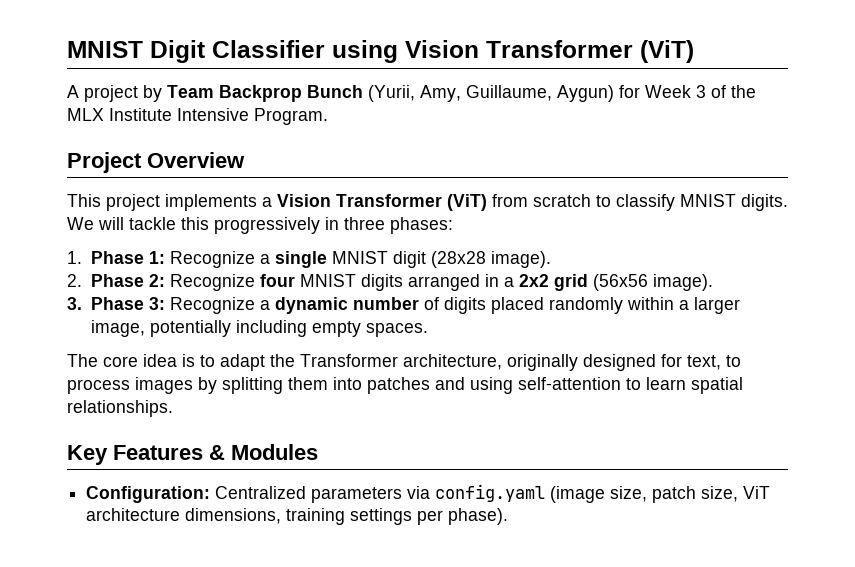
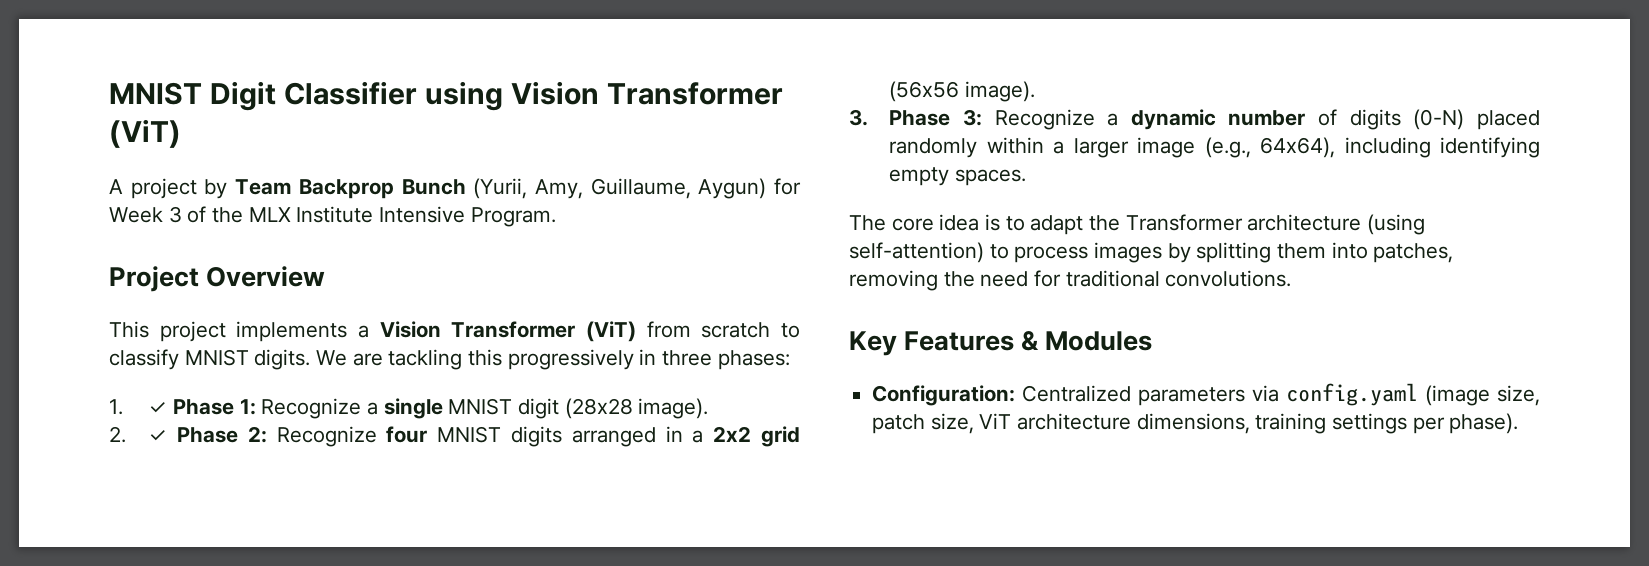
- We will tackle this progressively in three phases:
+ We are tackling this progressively in three phases:
- 1. Phase 1: Recognize a single MNIST digit (28x28 image).
+ 1. ✓ Phase 1: Recognize a single MNIST digit (28x28 image).
- 2. Phase 2: Recognize four MNIST digits arranged in a 2x2 grid (56x56 image).
+ 2. ✓ Phase 2: Recognize four MNIST digits arranged in a 2x2 grid (56x56 image).
- 3. Phase 3: Recognize a dynamic number of digits placed randomly within a larger image, potentially including empty spaces.
+ 3. Phase 3: Recognize a dynamic number of digits (0-N) placed randomly within a larger image (e.g., 64x64), including identifying empty spaces.
- The core idea is to adapt the Transformer architecture, originally designed for text, to process images by splitting them into patches and using self-attention to learn spatial relationships.
+ The core idea is to adapt the Transformer architecture (using self-attention) to process images by splitting them into patches, removing the need for traditional convolutions.

